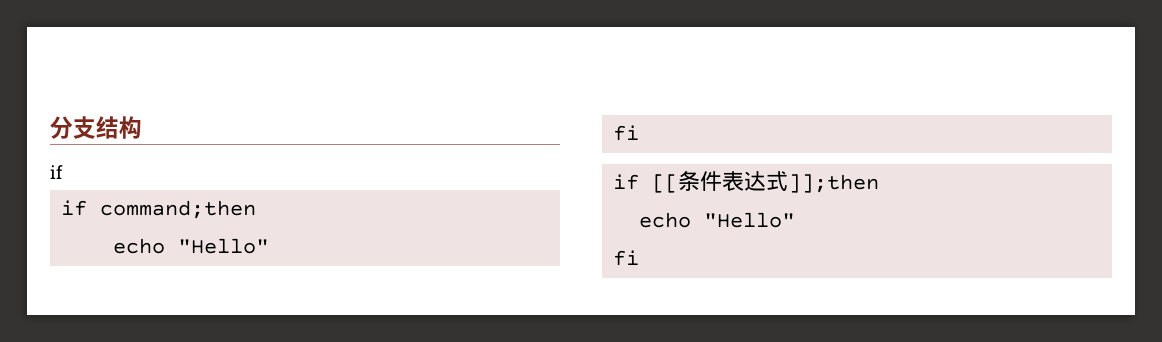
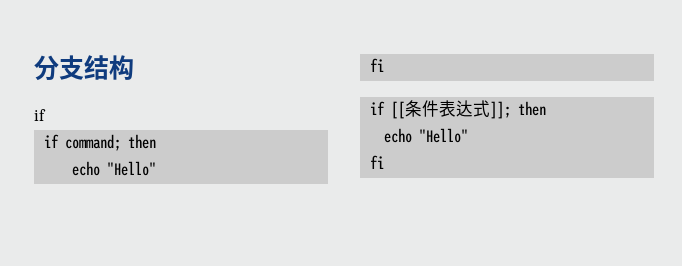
- if command;then
+ if command; then
- if [[条件表达式]];then
+ if [[条件表达式]]; then

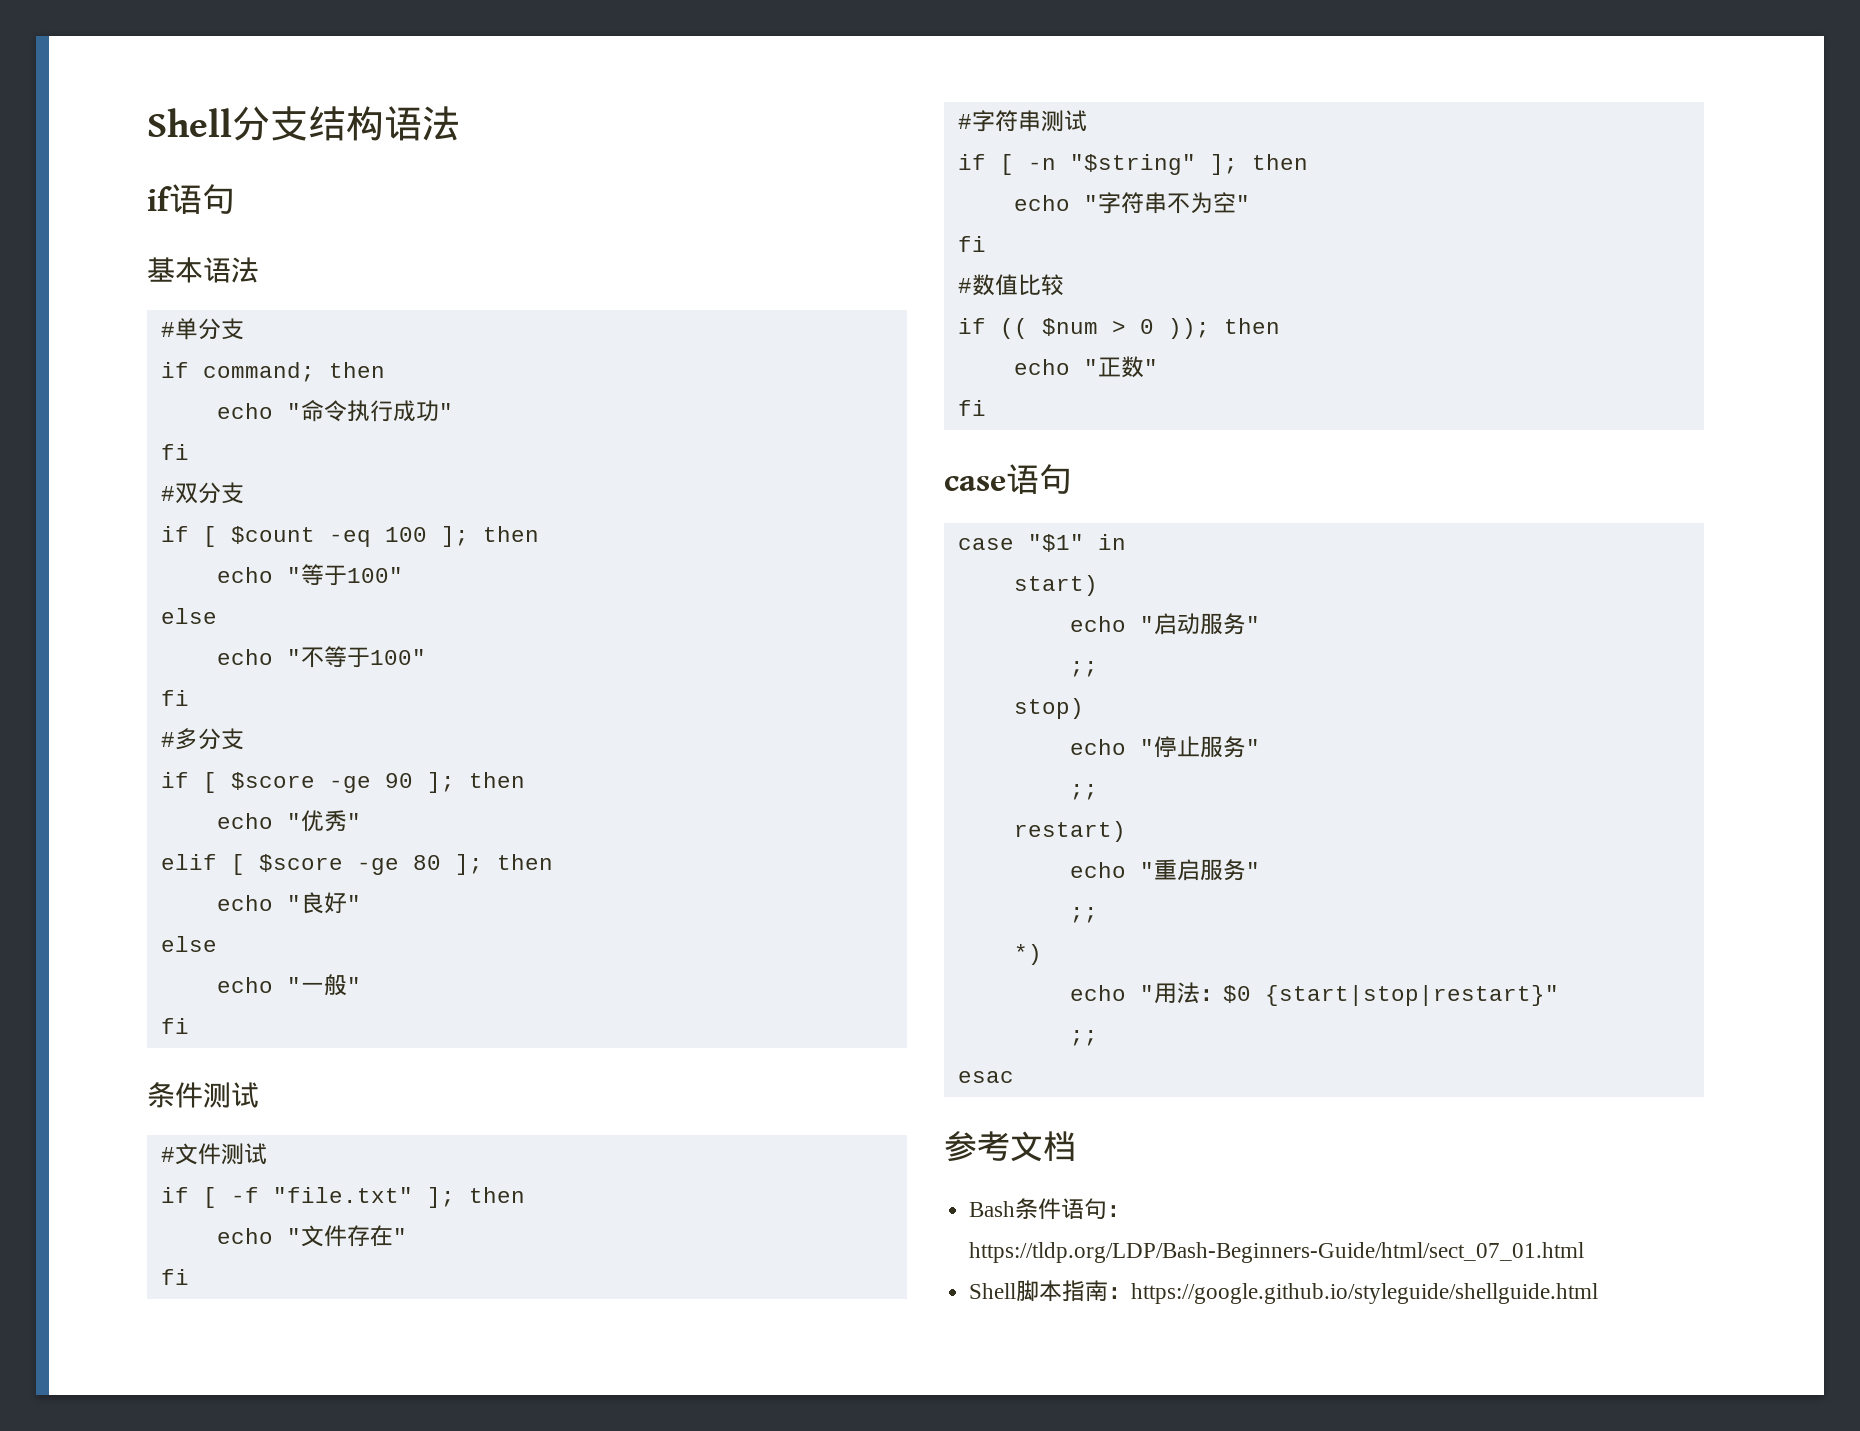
- 分支结构
- if
+ Shell分支结构语法
+ if语句
+ 基本语法
+ #单分支
  if command; then
- echo "Hello"
+ echo "命令执行成功"
  fi
- if [[条件表达式]]; then
- echo "Hello"
+ #双分支
+ if [ $count -eq 100 ]; then
+ echo "等于100"
+ else
+ echo "不等于100"
  fi
+ #多分支
+ if [ $score -ge 90 ]; then
+ echo "优秀"
+ elif [ $score -ge 80 ]; then
+ echo "良好"
+ else
+ echo "一般"
+ fi
+ 条件测试
+ #文件测试
+ if [ -f "file.txt" ]; then
+ echo "文件存在"
+ fi
+ #字符串测试
+ if [ -n "$string" ]; then
+ echo "字符串不为空"
+ fi
+ #数值比较
+ if (( $num > 0 )); then
+ echo "正数"
+ fi
+ case语句
+ case "$1" in
+ start)
+ echo "启动服务"
+ ;;
+ stop)
+ echo "停止服务"
+ ;;
+ restart)
+ echo "重启服务"
+ ;;
+ *)
+ echo "用法：$0 {start|stop|restart}"
+ ;;
+ esac
+ 参考文档
+ Bash条件语句：https://tldp.org/LDP/Bash-Beginners-Guide/html/sect_07_01.html
+ Shell脚本指南：https://google.github.io/styleguide/shellguide.html

